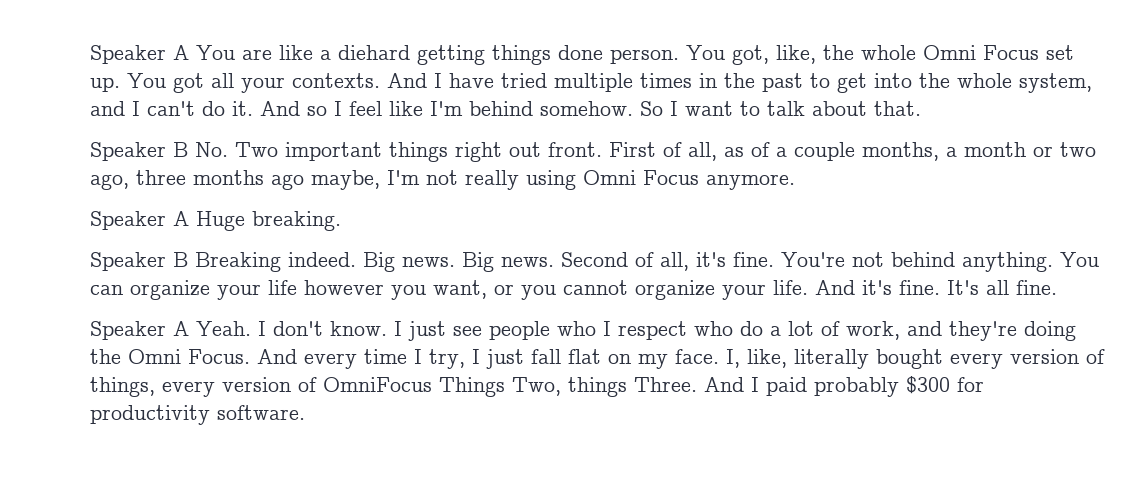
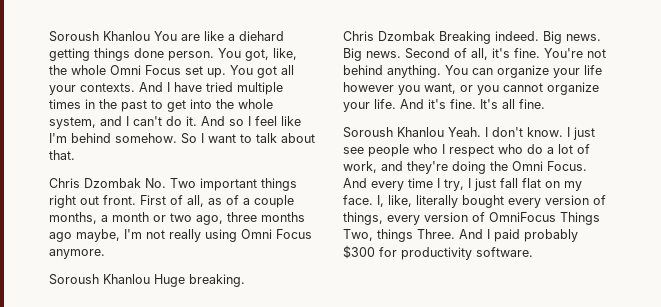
- Speaker A You are like a diehard getting things done person.
+ Soroush Khanlou You are like a diehard getting things done person.
- Speaker B No. Two important things right out front.
+ Chris Dzombak No. Two important things right out front.
- Speaker A Huge breaking.
+ Soroush Khanlou Huge breaking.
- Speaker B Breaking indeed.
+ Chris Dzombak Breaking indeed.
- Speaker A Yeah.
+ Soroush Khanlou Yeah.

